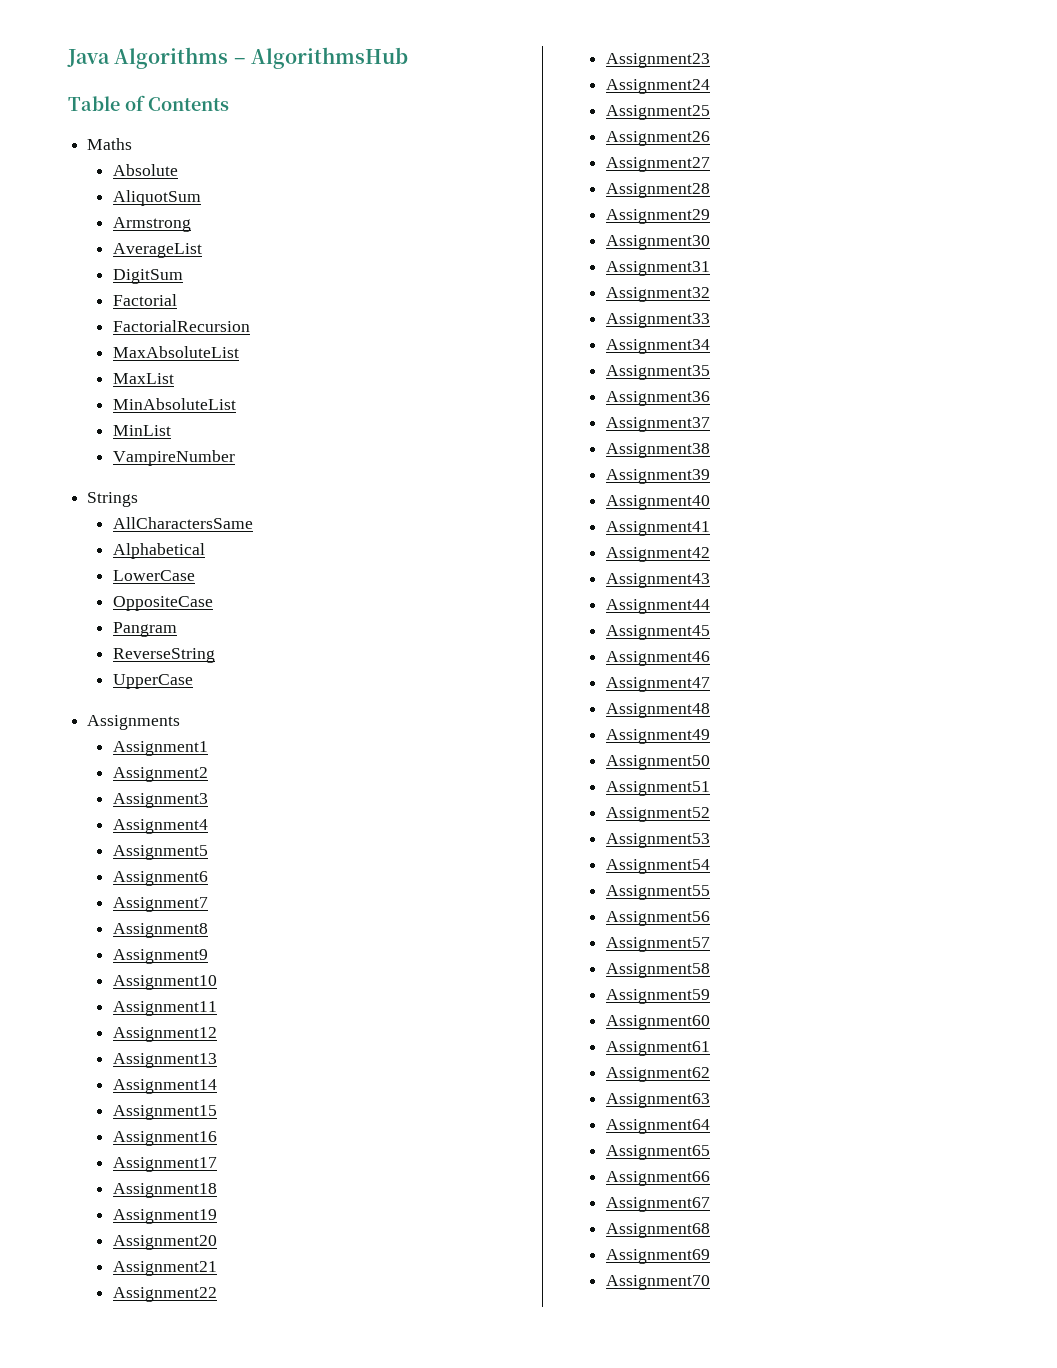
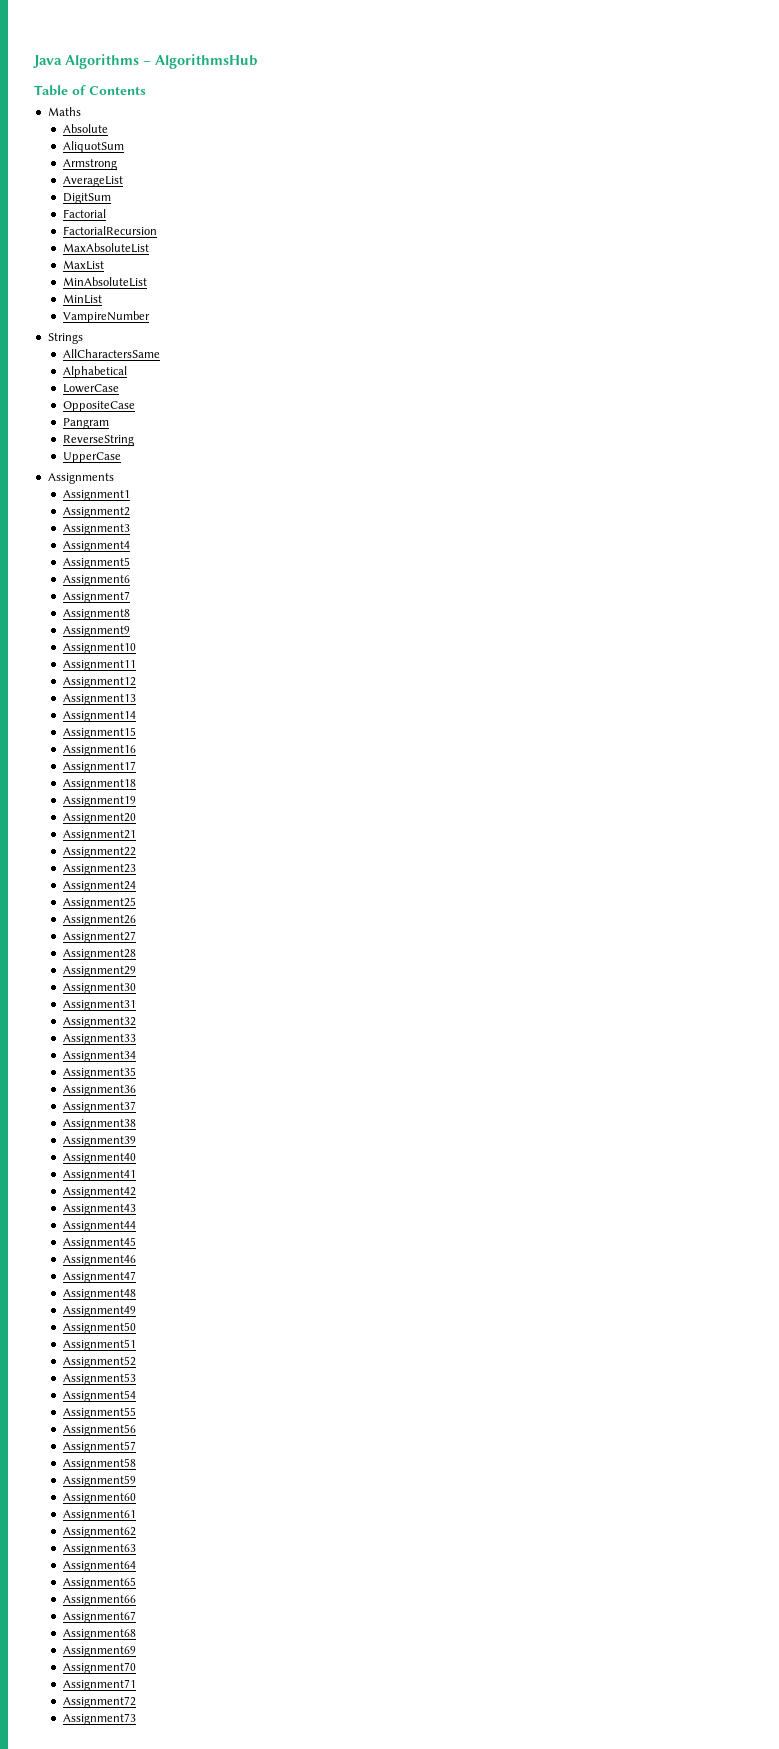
+ Assignment71
+ Assignment72
+ Assignment73

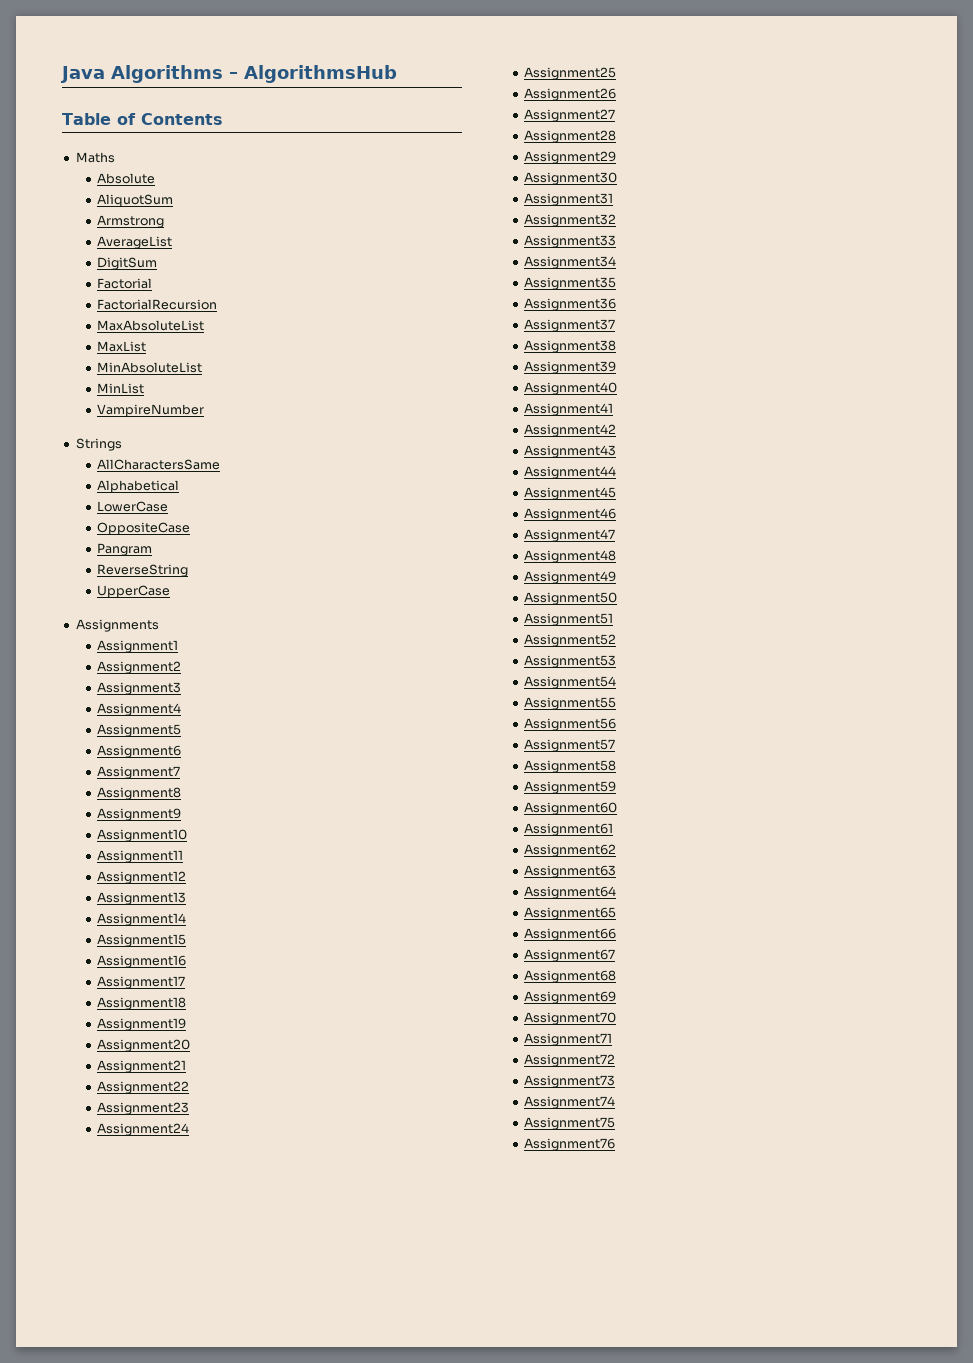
+ Assignment74
+ Assignment75
+ Assignment76

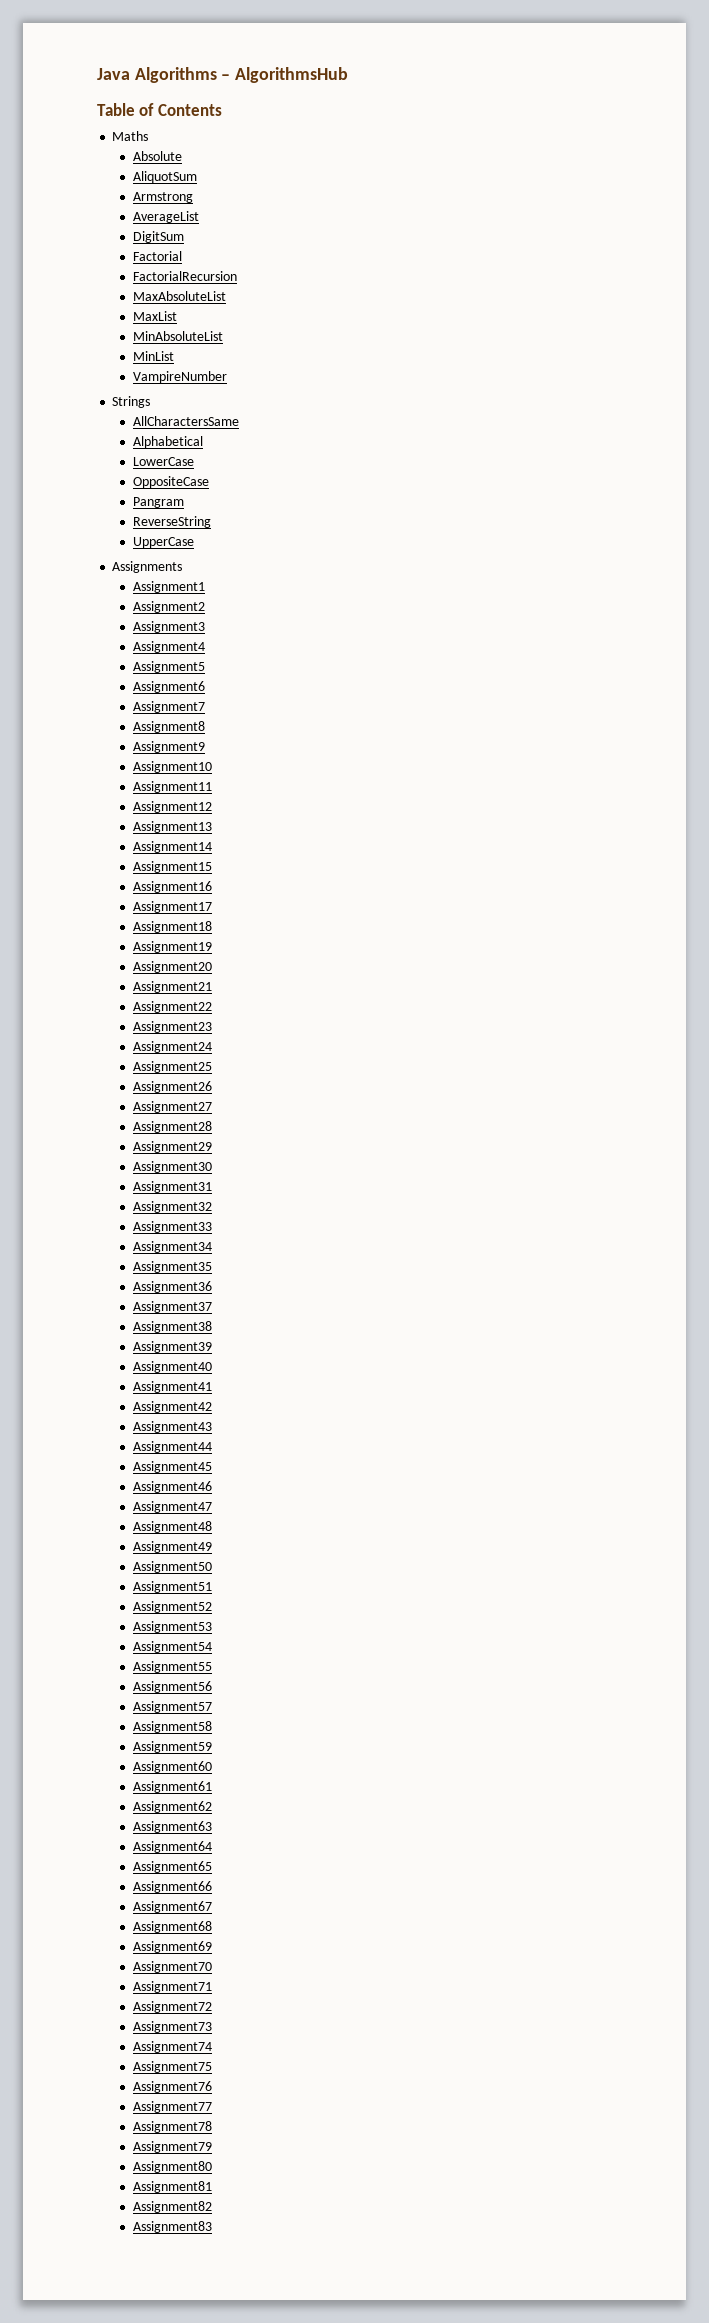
+ Assignment77
+ Assignment78
+ Assignment79
+ Assignment80
+ Assignment81
+ Assignment82
+ Assignment83

